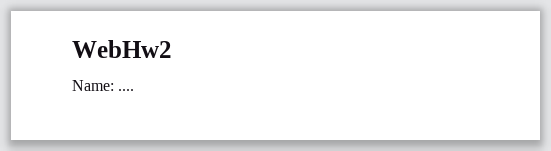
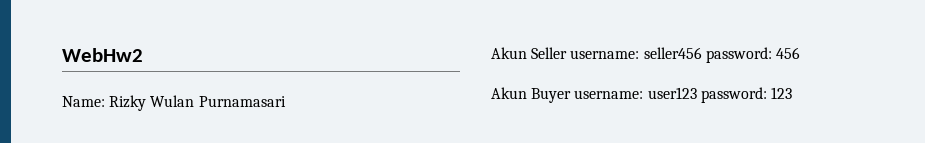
- Name: ....
+ Name: Rizky Wulan Purnamasari
+ Akun Seller username: seller456 password: 456
+ Akun Buyer username: user123 password: 123

